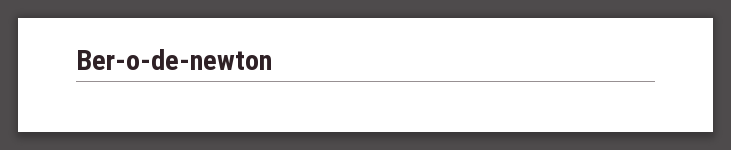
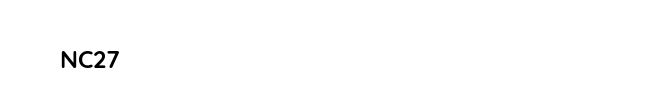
- Ber-o-de-newton
+ NC27

